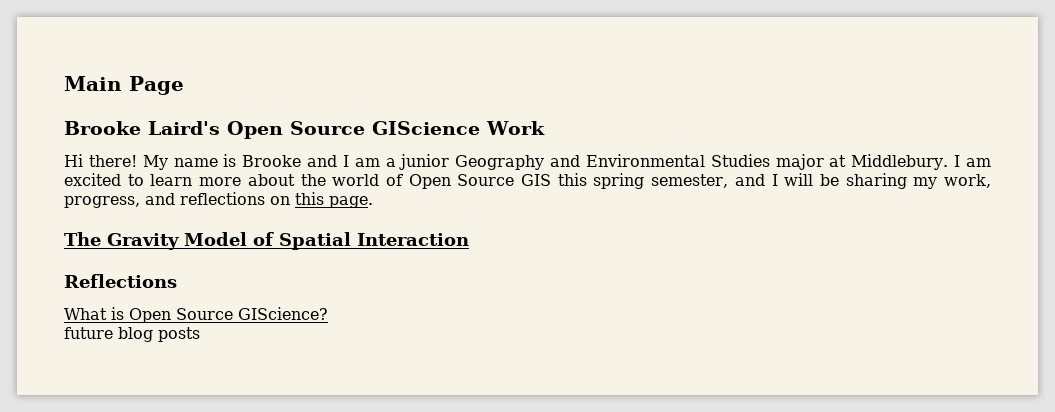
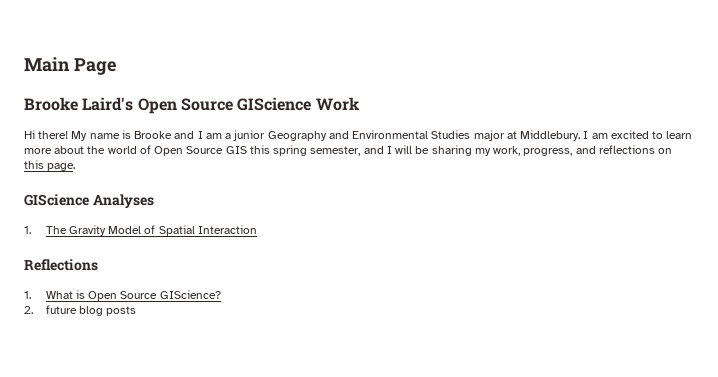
- The Gravity Model of Spatial Interaction
+ GIScience Analyses
+ 1. The Gravity Model of Spatial Interaction
- What is Open Source GIScience?
+ 1. What is Open Source GIScience?
- future blog posts
+ 2. future blog posts

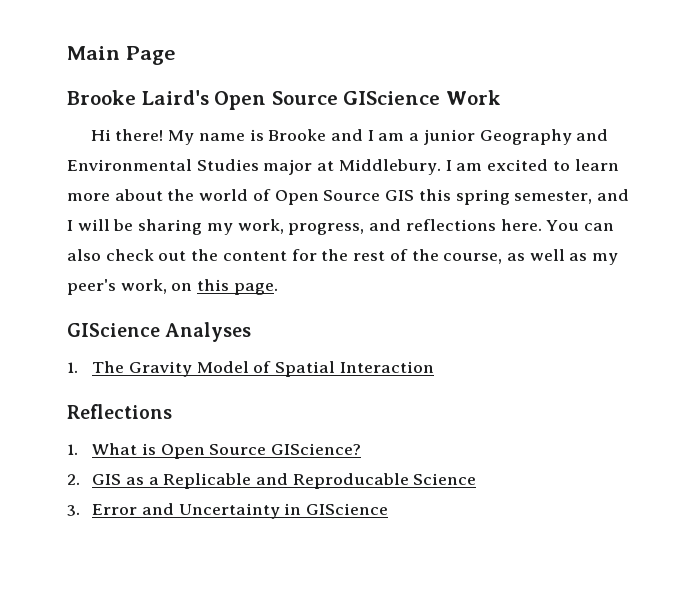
- I am excited to learn more about the world of Open Source GIS this spring semester, and I will be sharing my work, progress, and reflections on this page.
+ I am excited to learn more about the world of Open Source GIS this spring semester, and I will be sharing my work, progress, and reflections here. You can also check out the content for the rest of the course, as well as my peer's work, on this page.
- 2. future blog posts
+ 2. GIS as a Replicable and Reproducable Science
+ 3. Error and Uncertainty in GIScience

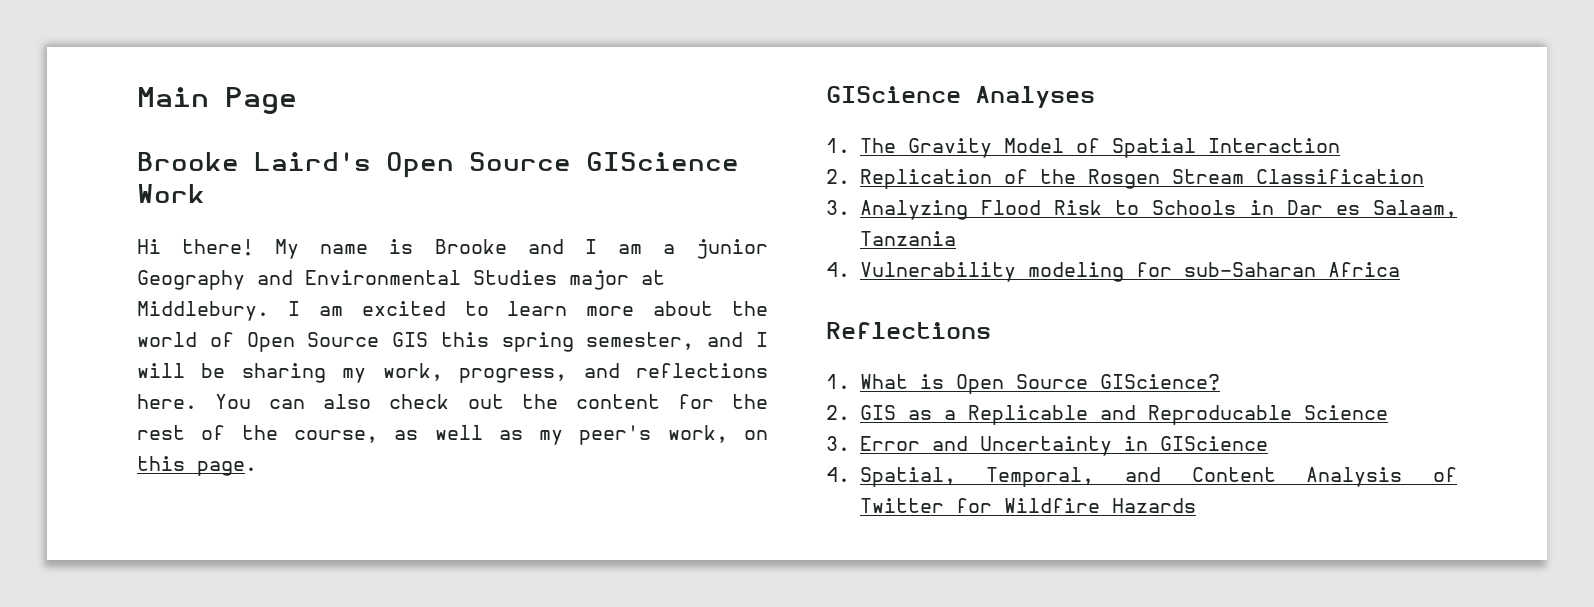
+ 2. Replication of the Rosgen Stream Classification
+ 3. Analyzing Flood Risk to Schools in Dar es Salaam, Tanzania
+ 4. Vulnerability modeling for sub-Saharan Africa
+ 4. Spatial, Temporal, and Content Analysis of Twitter for Wildfire Hazards

